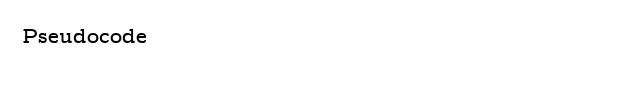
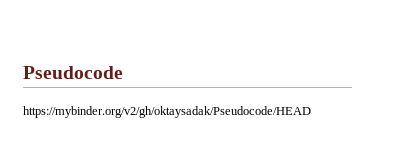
+ https://mybinder.org/v2/gh/oktaysadak/Pseudocode/HEAD

